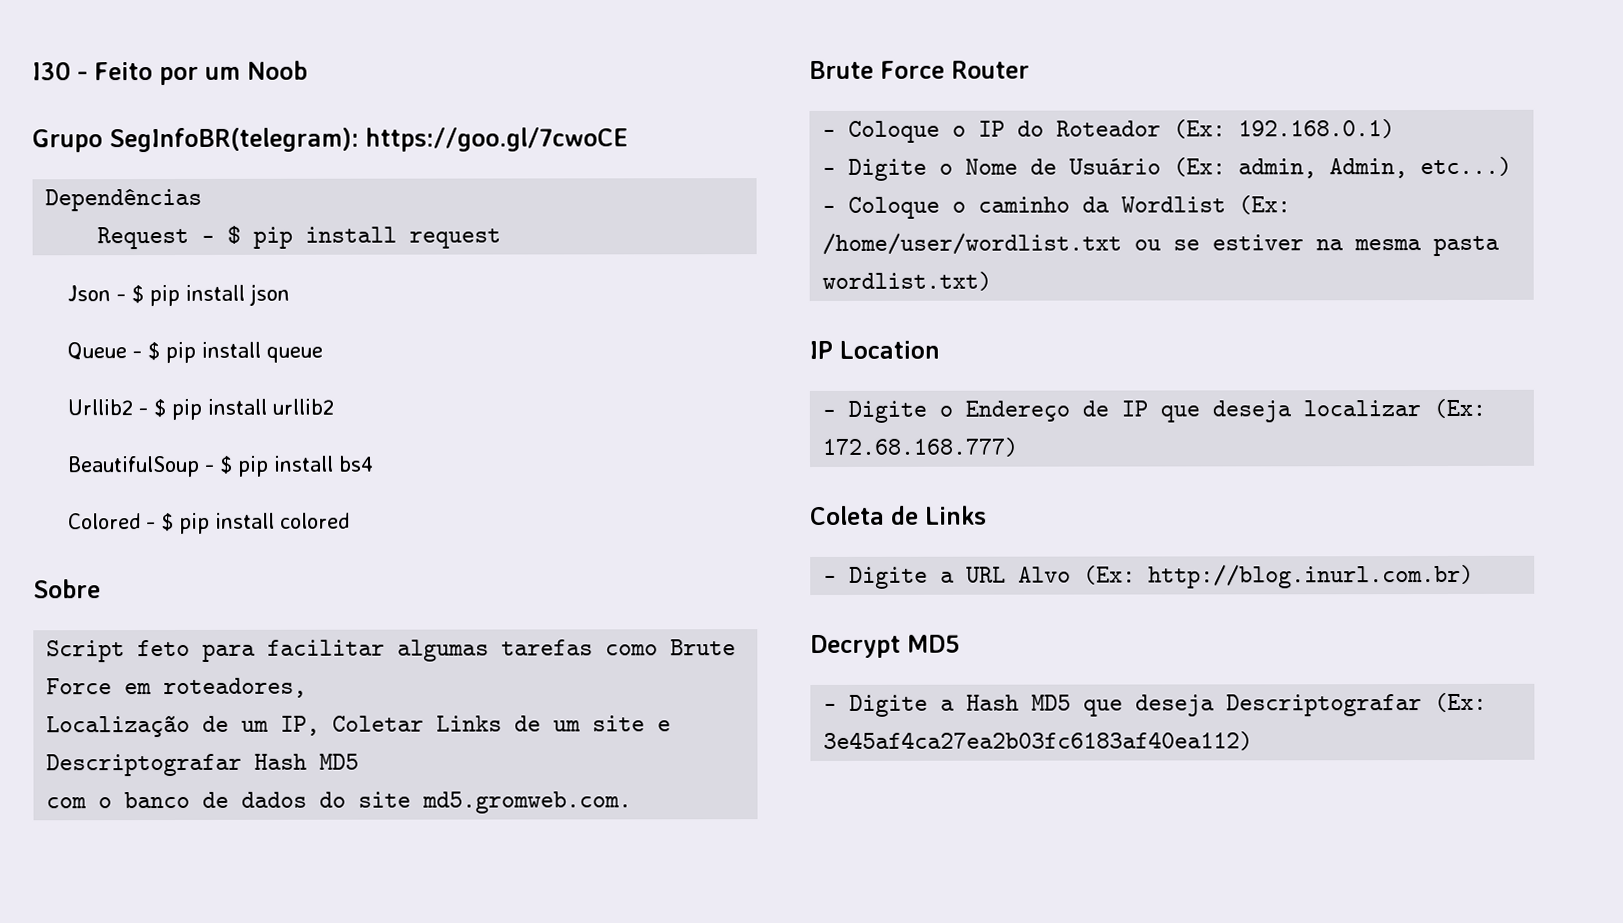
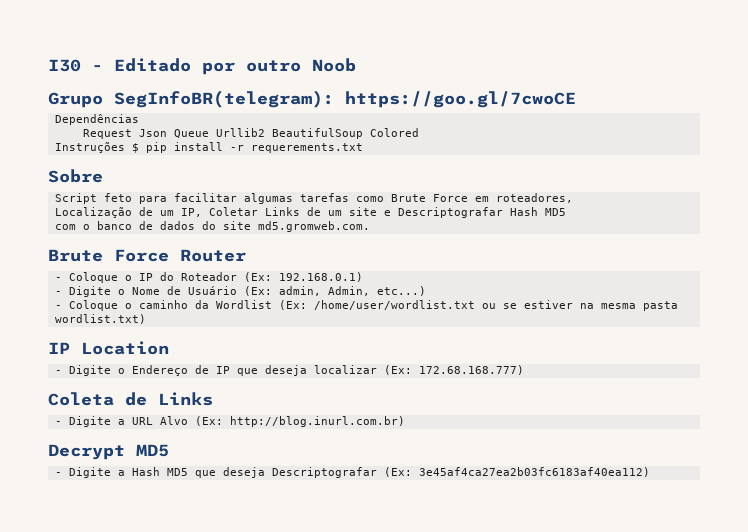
- I30 - Feito por um Noob
+ I30 - Editado por outro Noob
- Request - $ pip install request
- Json - $ pip install json
- Queue - $ pip install queue
- Urllib2 - $ pip install urllib2
- BeautifulSoup - $ pip install bs4
- Colored - $ pip install colored
+ Request Json Queue Urllib2 BeautifulSoup Colored
+ Instruções $ pip install -r requerements.txt

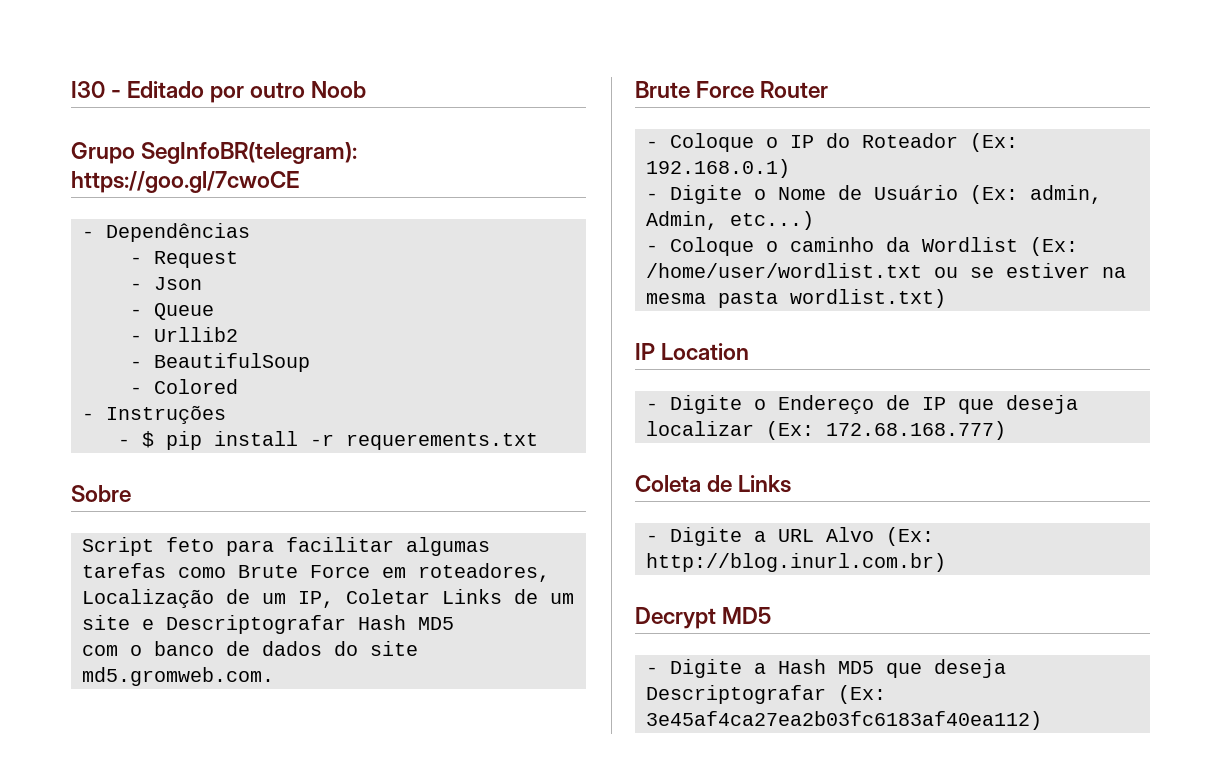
- Dependências
+ - Dependências
- Request Json Queue Urllib2 BeautifulSoup Colored
+ - Request
+ - Json
+ - Queue
+ - Urllib2
+ - BeautifulSoup
+ - Colored
- Instruções $ pip install -r requerements.txt
+ - Instruções
+ - $ pip install -r requerements.txt

